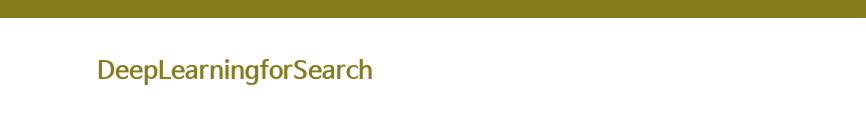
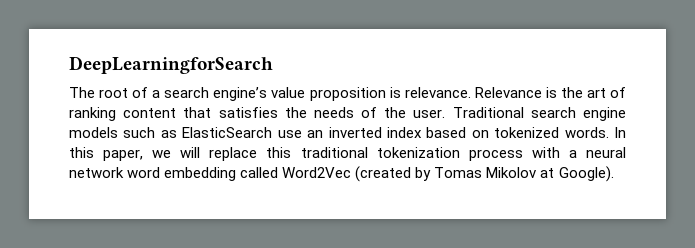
+ The root of a search engine’s value proposition is relevance. Relevance is the art of ranking content that satisfies the needs of the user. Traditional search engine models such as ElasticSearch use an inverted index based on tokenized words. In this paper, we will replace this traditional tokenization process with a neural network word embedding called Word2Vec (created by Tomas Mikolov at Google).

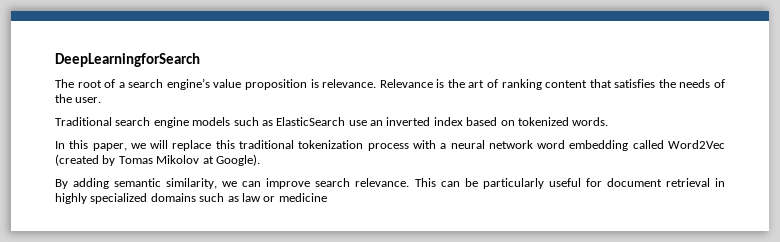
- Relevance is the art of ranking content that satisfies the needs of the user. Traditional search engine models such as ElasticSearch use an inverted index based on tokenized words. In this paper, we will replace this traditional tokenization process with a neural network word embedding called Word2Vec (created by Tomas Mikolov at Google).
+ Relevance is the art of ranking content that satisfies the needs of the user.
+ Traditional search engine models such as ElasticSearch use an inverted index based on tokenized words.
+ In this paper, we will replace this traditional tokenization process with a neural network word embedding called Word2Vec (created by Tomas Mikolov at Google).
+ By adding semantic similarity, we can improve search relevance. This can be particularly useful for document retrieval in highly specialized domains such as law or medicine

